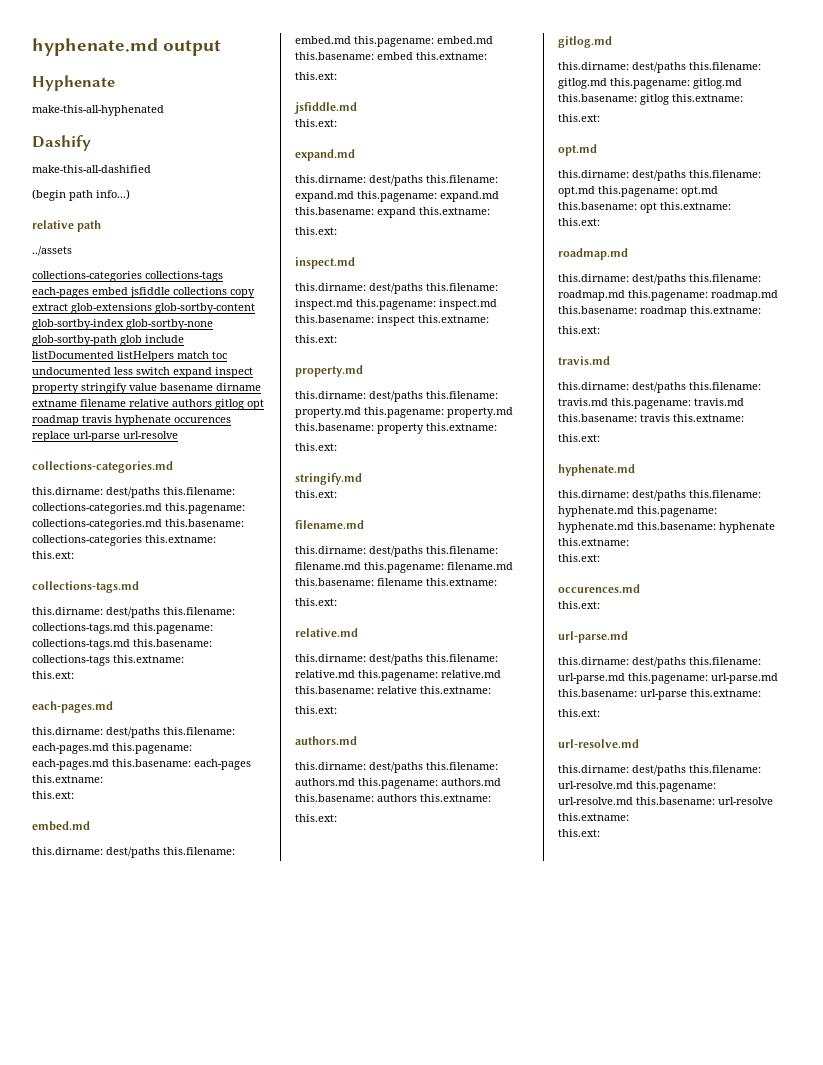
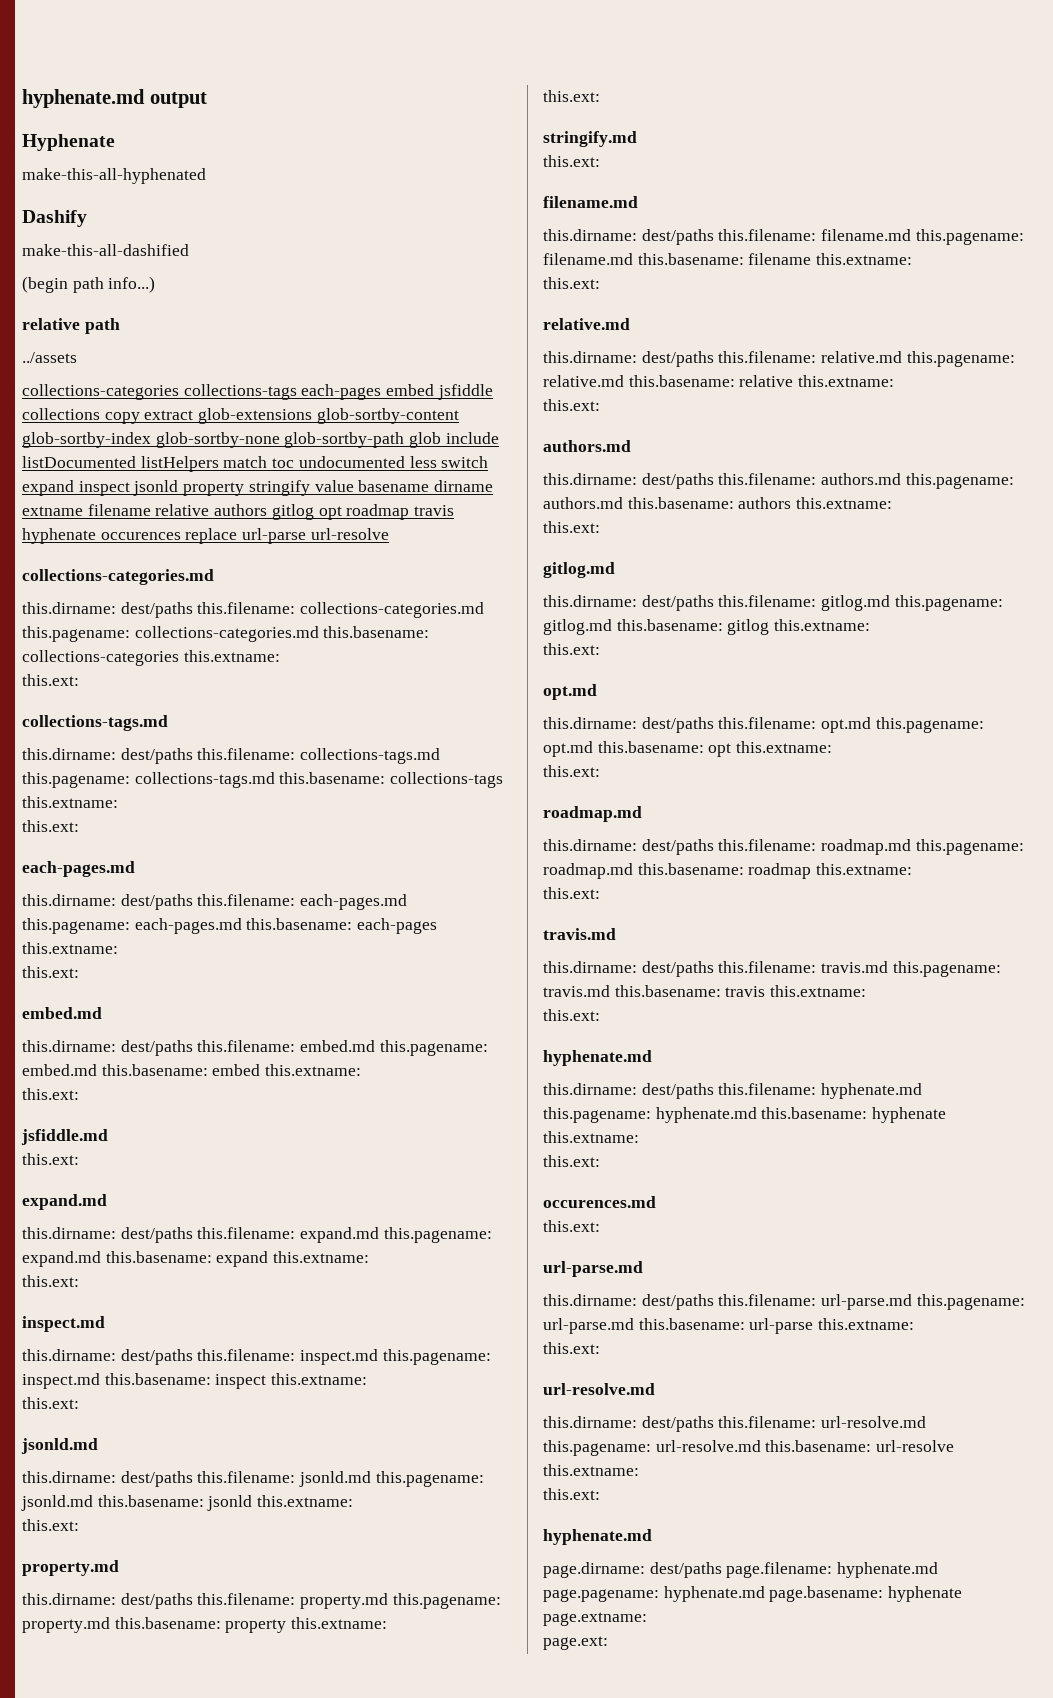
- collections-categories collections-tags each-pages embed jsfiddle collections copy extract glob-extensions glob-sortby-content glob-sortby-index glob-sortby-none glob-sortby-path glob include listDocumented listHelpers match toc undocumented less switch expand inspect property stringify value basename dirname extname filename relative authors gitlog opt roadmap travis hyphenate occurences replace url-parse url-resolve
+ collections-categories collections-tags each-pages embed jsfiddle collections copy extract glob-extensions glob-sortby-content glob-sortby-index glob-sortby-none glob-sortby-path glob include listDocumented listHelpers match toc undocumented less switch expand inspect jsonld property stringify value basename dirname extname filename relative authors gitlog opt roadmap travis hyphenate occurences replace url-parse url-resolve
  this.dirname: dest/paths this.filename: inspect.md this.pagename: inspect.md this.basename: inspect this.extname:
+ this.ext:
+ jsonld.md
+ this.dirname: dest/paths this.filename: jsonld.md this.pagename: jsonld.md this.basename: jsonld this.extname:
  this.dirname: dest/paths this.filename: url-resolve.md this.pagename: url-resolve.md this.basename: url-resolve this.extname:
  this.ext:
+ hyphenate.md
+ page.dirname: dest/paths page.filename: hyphenate.md page.pagename: hyphenate.md page.basename: hyphenate page.extname:
+ page.ext:

